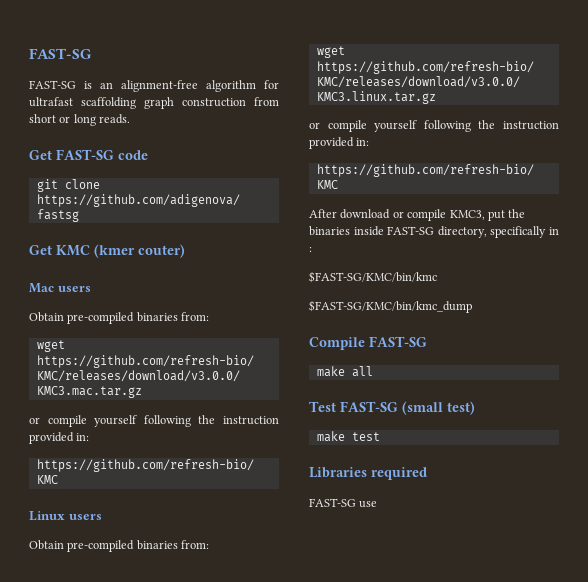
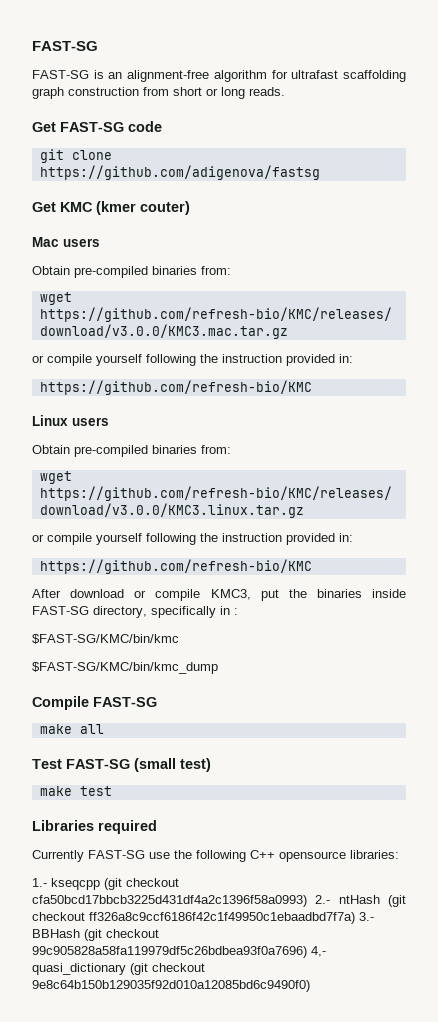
- FAST-SG use
+ Currently FAST-SG use the following C++ opensource libraries:
+ 1.- kseqcpp (git checkout cfa50bcd17bbcb3225d431df4a2c1396f58a0993) 2.- ntHash (git checkout ff326a8c9ccf6186f42c1f49950c1ebaadbd7f7a) 3.- BBHash (git checkout 99c905828a58fa119979df5c26bdbea93f0a7696) 4,- quasi_dictionary (git checkout 9e8c64b150b129035f92d010a12085bd6c9490f0)

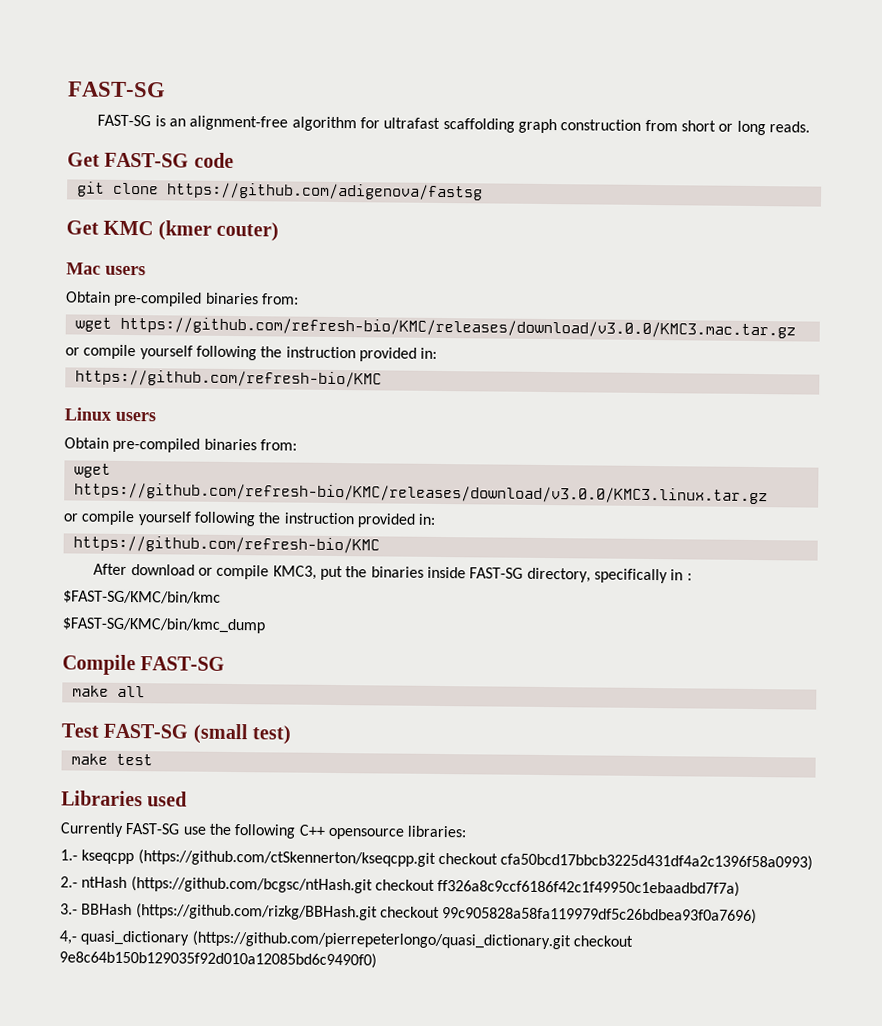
- Libraries required
+ Libraries used
- 1.- kseqcpp (git checkout cfa50bcd17bbcb3225d431df4a2c1396f58a0993) 2.- ntHash (git checkout ff326a8c9ccf6186f42c1f49950c1ebaadbd7f7a) 3.- BBHash (git checkout 99c905828a58fa119979df5c26bdbea93f0a7696) 4,- quasi_dictionary (git checkout 9e8c64b150b129035f92d010a12085bd6c9490f0)
+ 1.- kseqcpp (https://github.com/ctSkennerton/kseqcpp.git checkout cfa50bcd17bbcb3225d431df4a2c1396f58a0993)
+ 2.- ntHash (https://github.com/bcgsc/ntHash.git checkout ff326a8c9ccf6186f42c1f49950c1ebaadbd7f7a)
+ 3.- BBHash (https://github.com/rizkg/BBHash.git checkout 99c905828a58fa119979df5c26bdbea93f0a7696)
+ 4,- quasi_dictionary (https://github.com/pierrepeterlongo/quasi_dictionary.git checkout 9e8c64b150b129035f92d010a12085bd6c9490f0)

